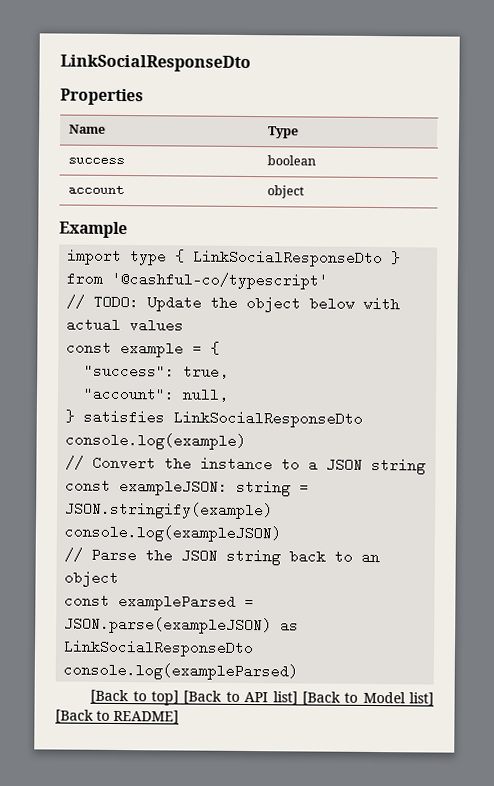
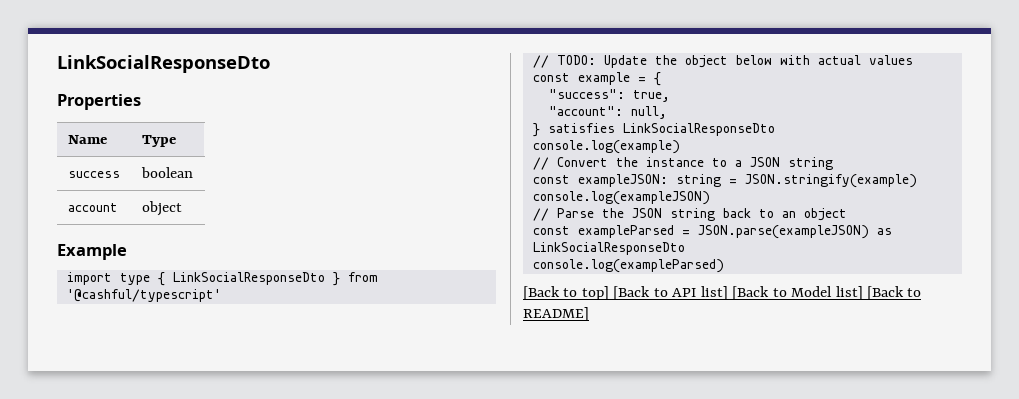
- import type { LinkSocialResponseDto } from '@cashful-co/typescript'
+ import type { LinkSocialResponseDto } from '@cashful/typescript'

